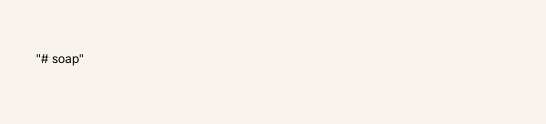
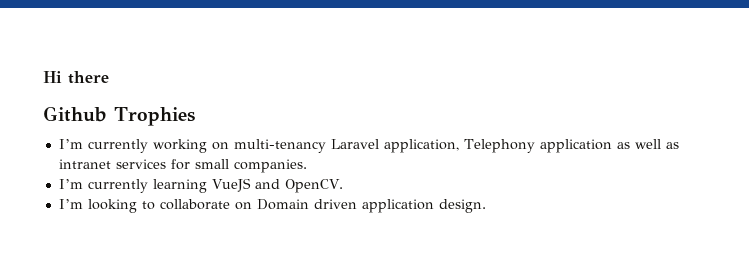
- "# soap"
+ Hi there
+ Github Trophies
+ I’m currently working on multi-tenancy Laravel application, Telephony application as well as intranet services for small companies.
+ I’m currently learning VueJS and OpenCV.
+ I’m looking to collaborate on Domain driven application design.

